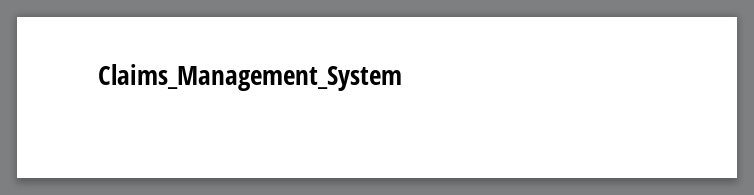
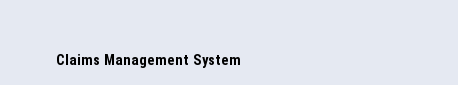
- Claims_Management_System
+ Claims Management System

